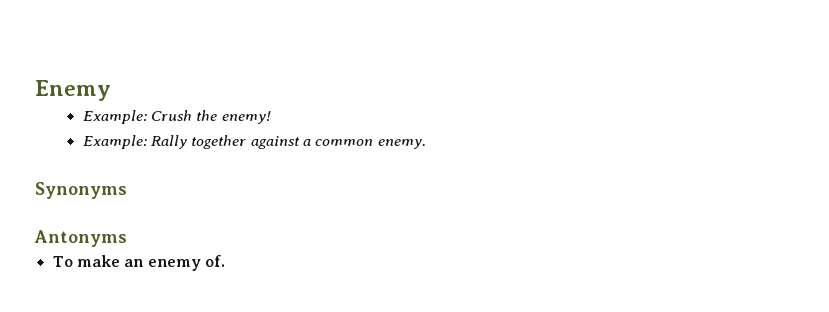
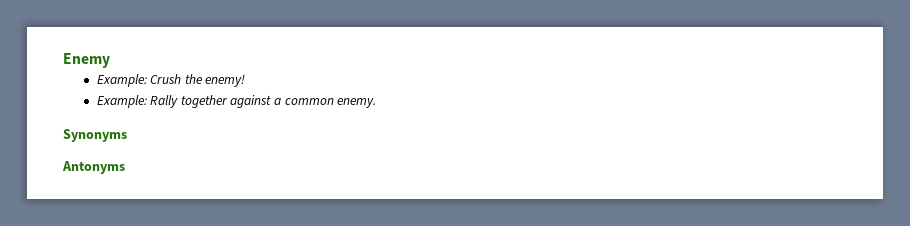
- To make an enemy of.

